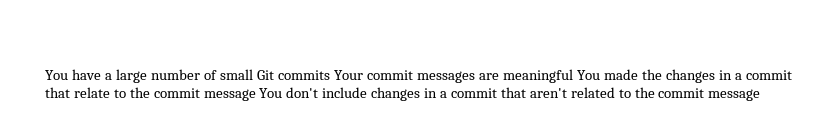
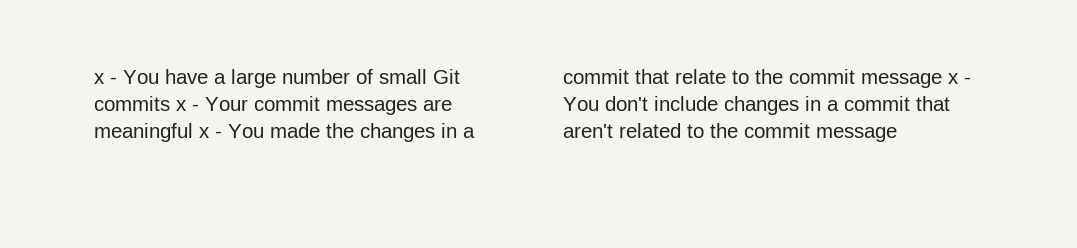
- You have a large number of small Git commits Your commit messages are meaningful You made the changes in a commit that relate to the commit message You don't include changes in a commit that aren't related to the commit message
+ x - You have a large number of small Git commits x - Your commit messages are meaningful x - You made the changes in a commit that relate to the commit message x - You don't include changes in a commit that aren't related to the commit message

